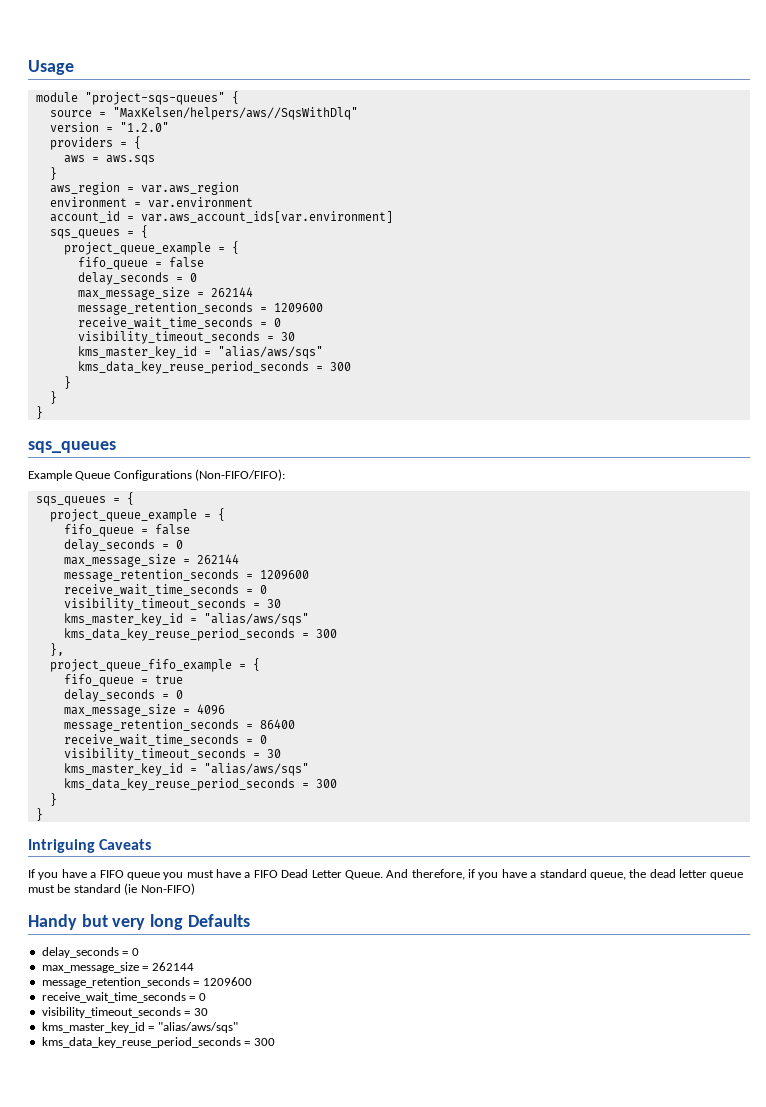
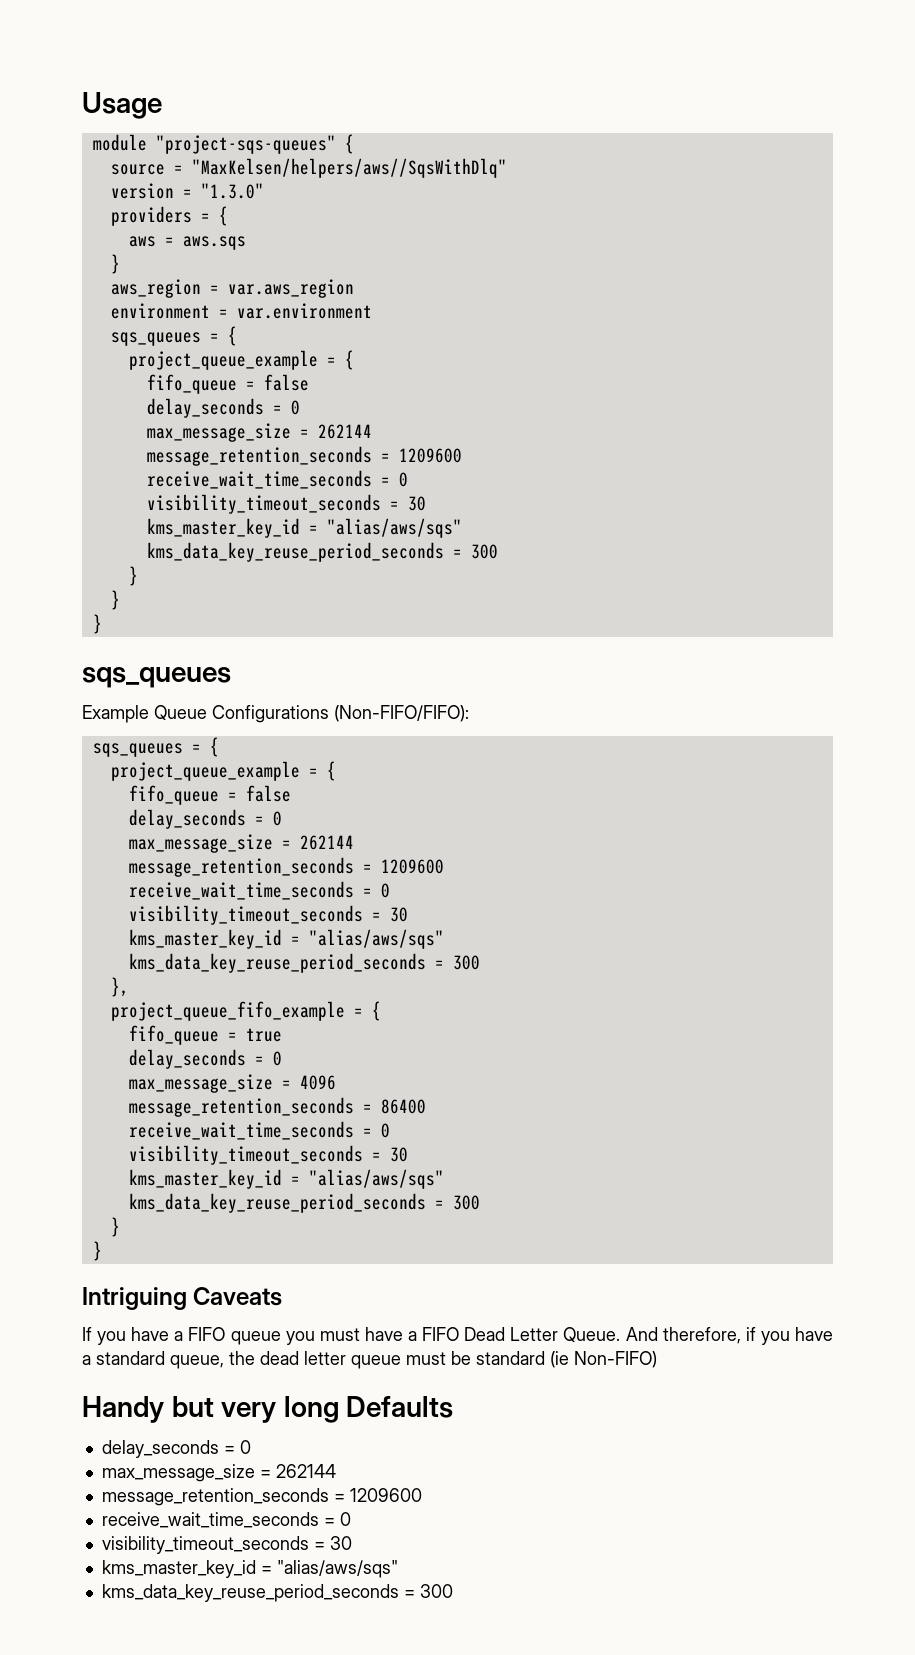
- version = "1.2.0"
+ version = "1.3.0"
- account_id = var.aws_account_ids[var.environment]

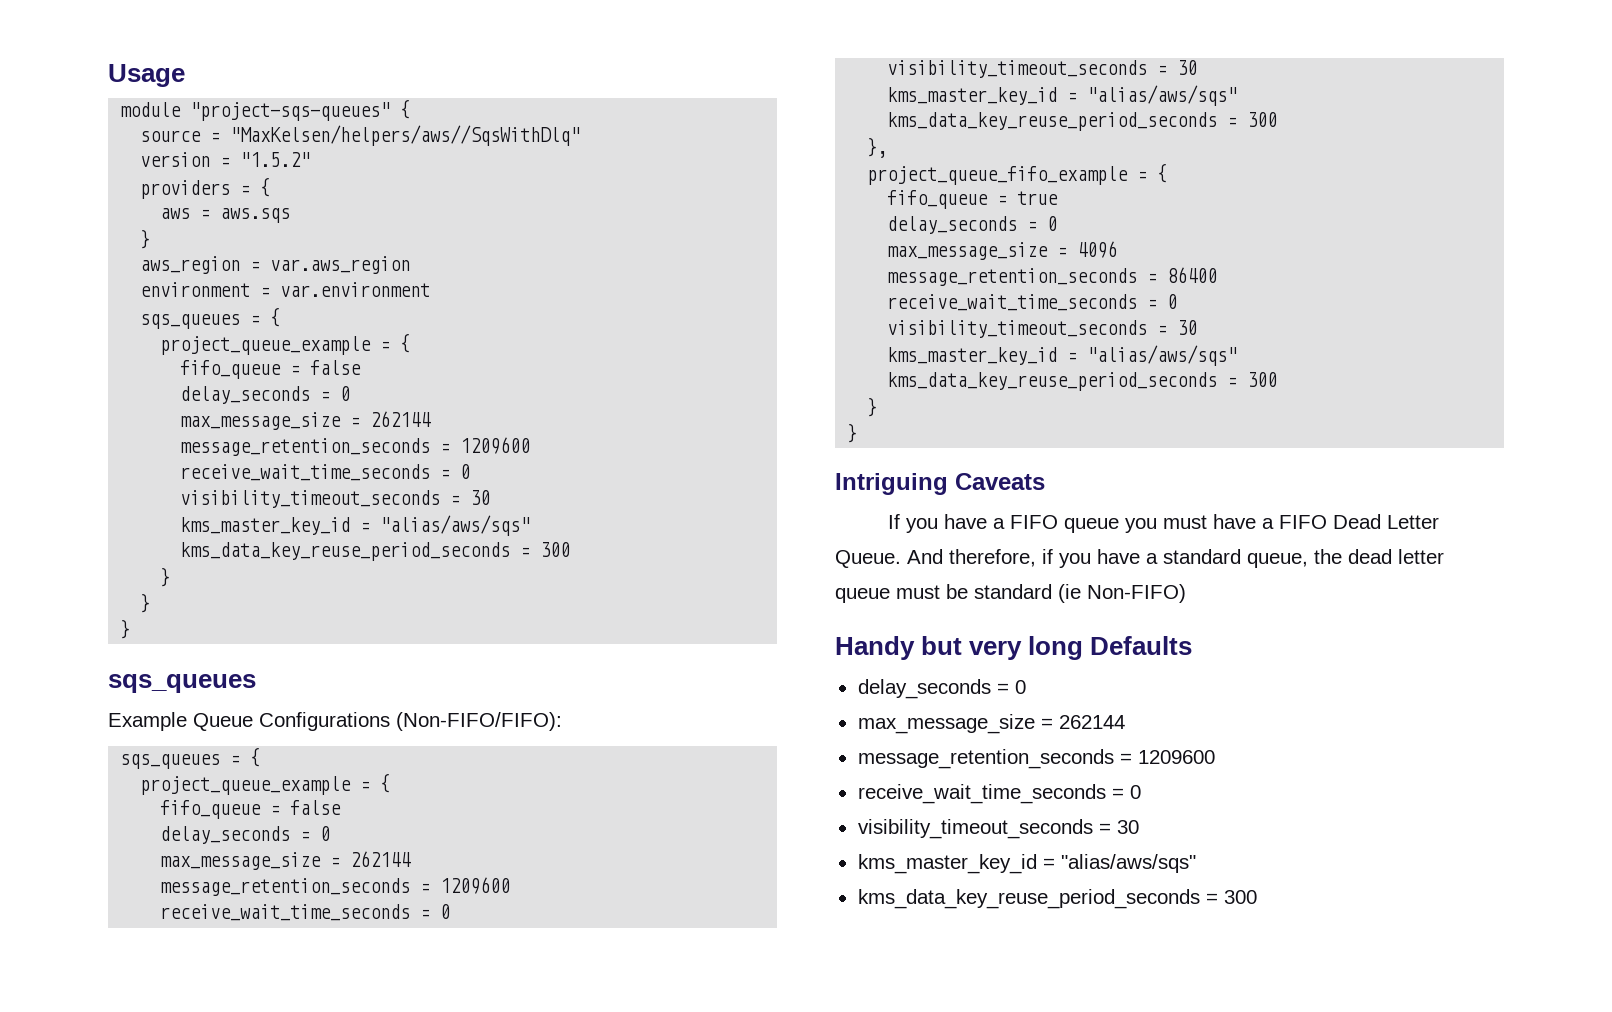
- version = "1.3.0"
+ version = "1.5.2"

